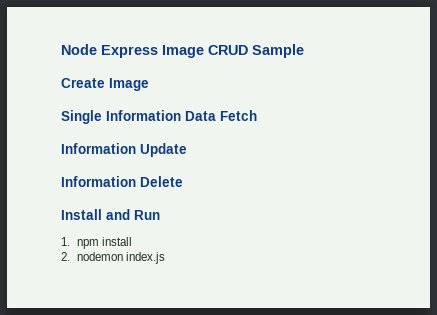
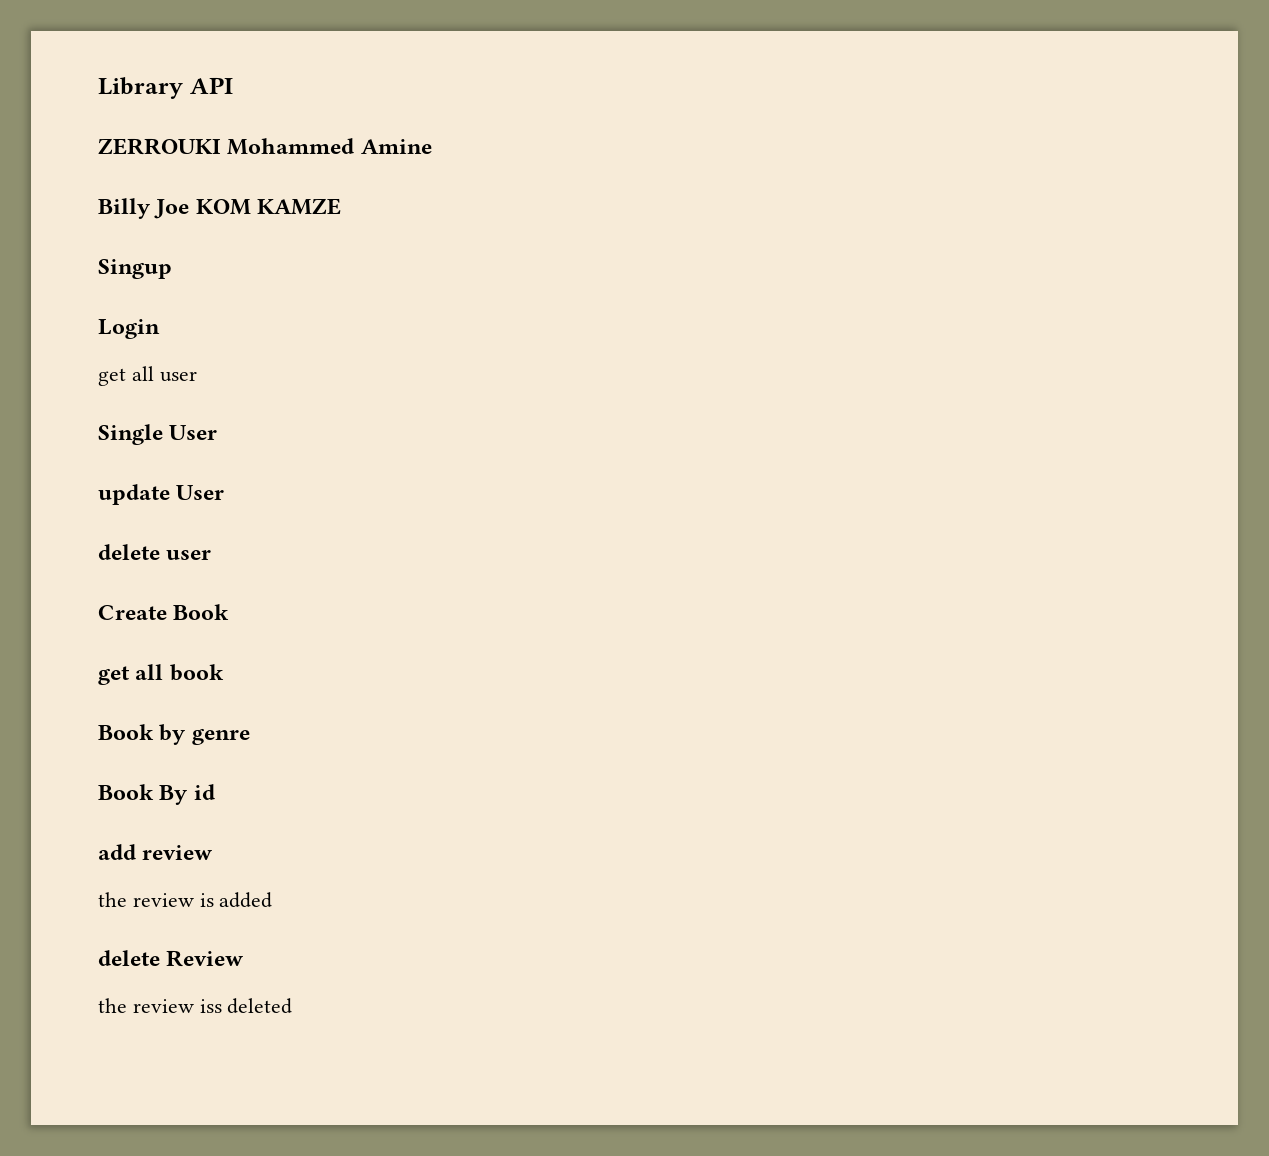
- Node Express Image CRUD Sample
- Create Image
- Single Information Data Fetch
- Information Update
- Information Delete
- Install and Run
- 1. npm install
- 2. nodemon index.js
+ Library API
+ ZERROUKI Mohammed Amine
+ Billy Joe KOM KAMZE
+ Singup
+ Login
+ get all user
+ Single User
+ update User
+ delete user
+ Create Book
+ get all book
+ Book by genre
+ Book By id
+ add review
+ the review is added
+ delete Review
+ the review iss deleted

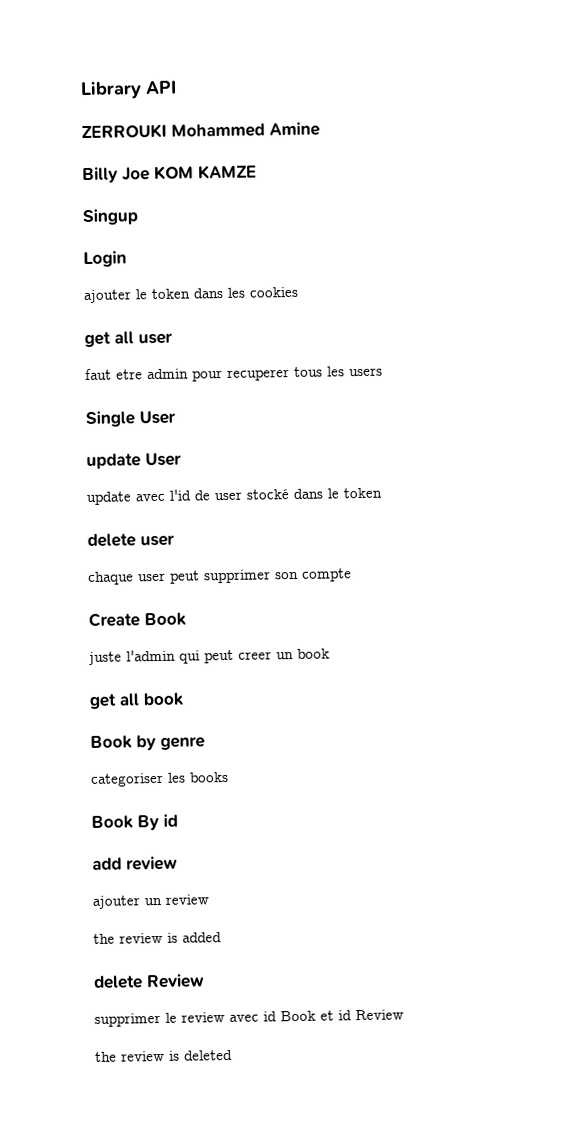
+ ajouter le token dans les cookies
  get all user
+ faut etre admin pour recuperer tous les users
  Single User
  update User
+ update avec l'id de user stocké dans le token
  delete user
+ chaque user peut supprimer son compte
  Create Book
+ juste l'admin qui peut creer un book
+ categoriser les books
+ ajouter un review
- the review iss deleted
+ supprimer le review avec id Book et id Review
+ the review is deleted

